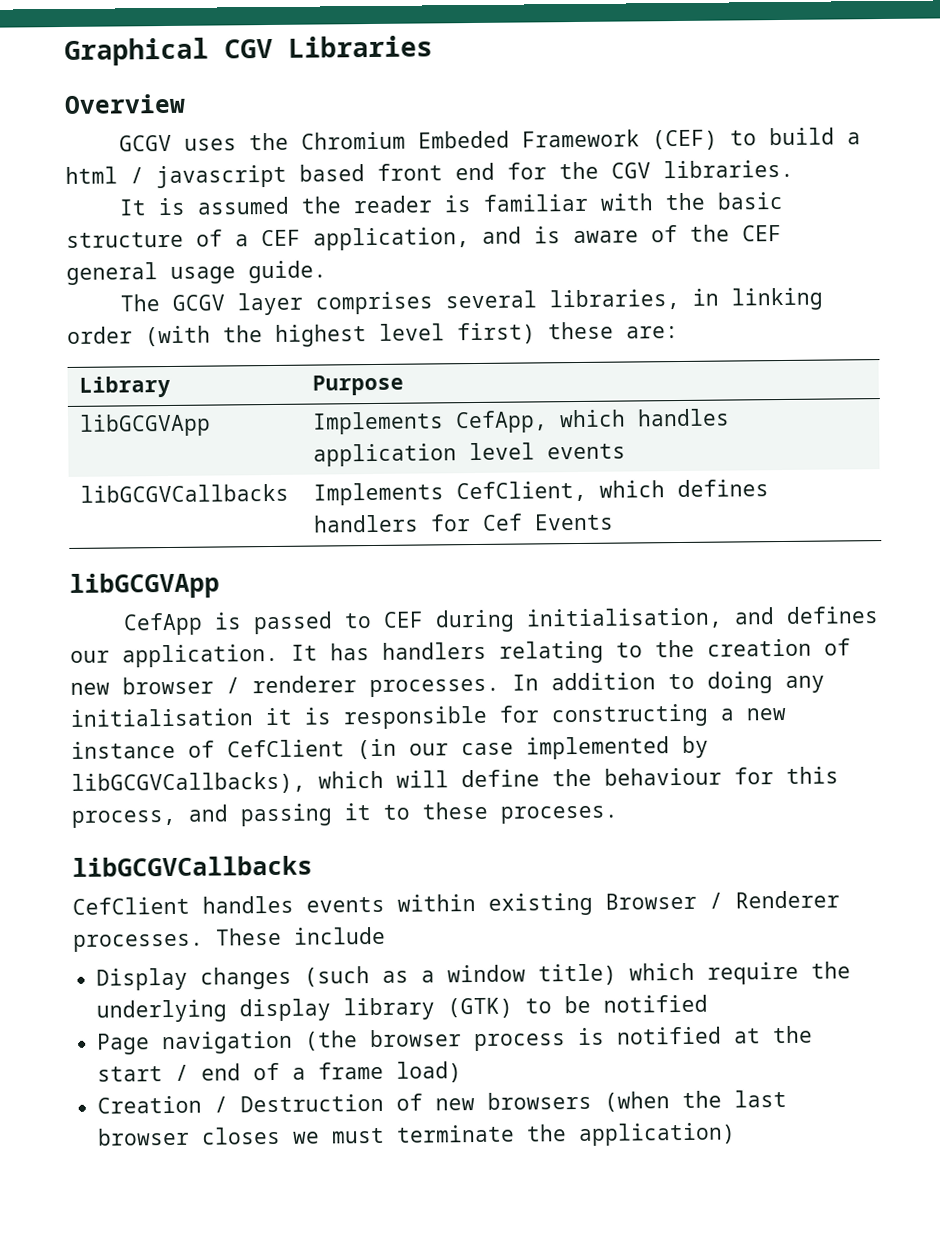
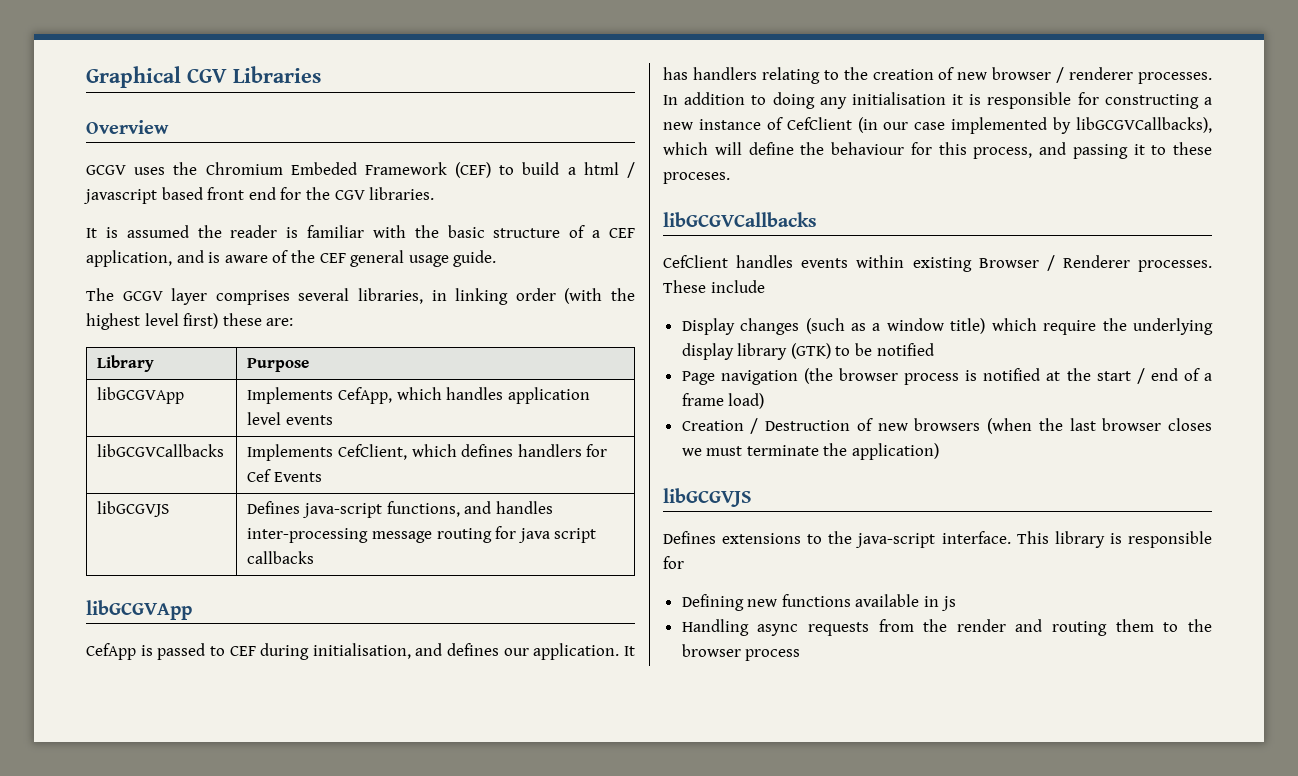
+ libGCGVJS | Defines java-script functions, and handles inter-processing message routing for java script callbacks
  Creation / Destruction of new browsers (when the last browser closes we must terminate the application)
+ libGCGVJS
+ Defines extensions to the java-script interface. This library is responsible for
+ Defining new functions available in js
+ Handling async requests from the render and routing them to the browser process

